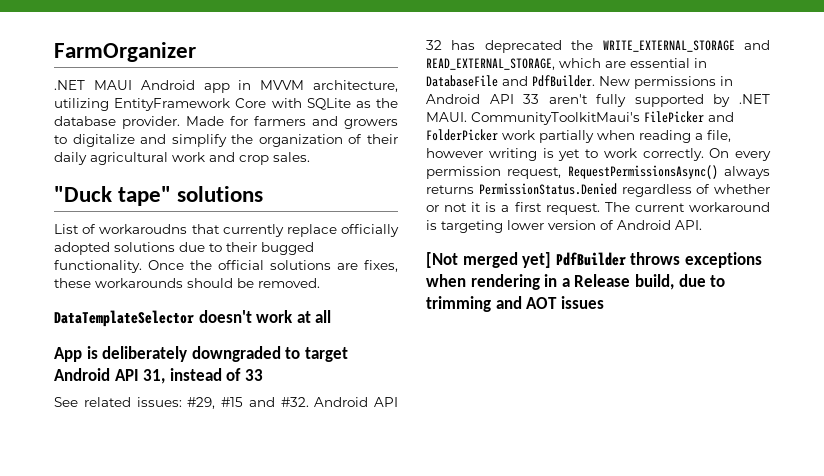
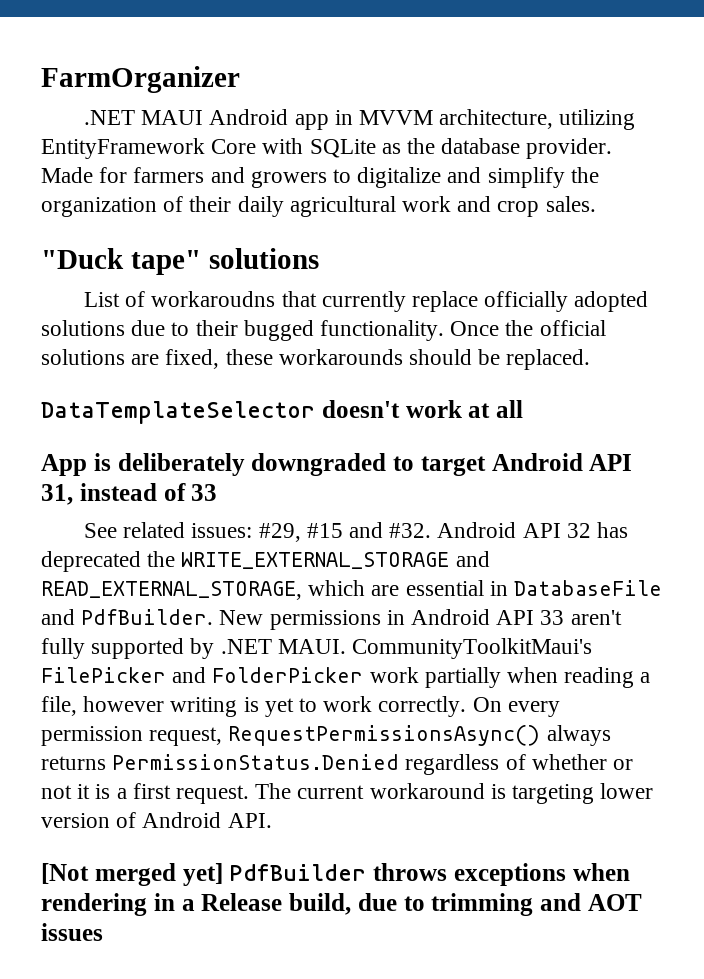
- Once the official solutions are fixes, these workarounds should be removed.
+ Once the official solutions are fixed, these workarounds should be replaced.

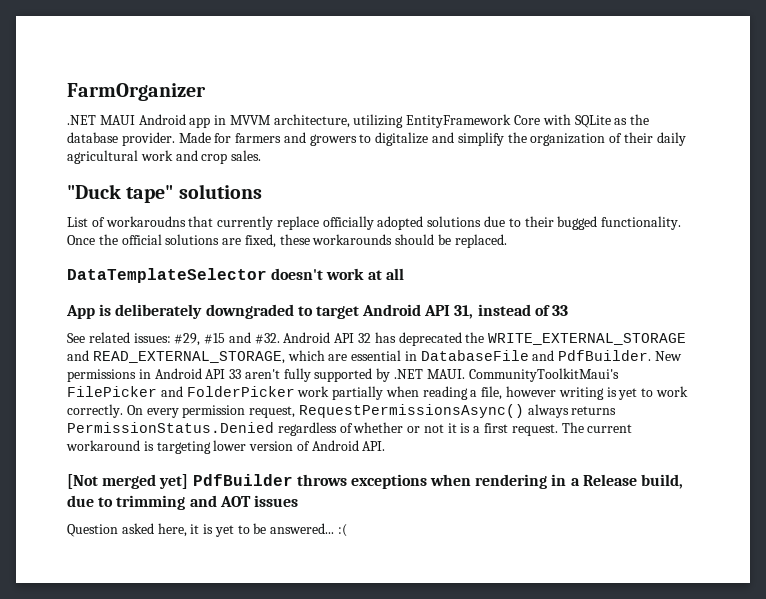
+ Question asked here, it is yet to be answered... :(

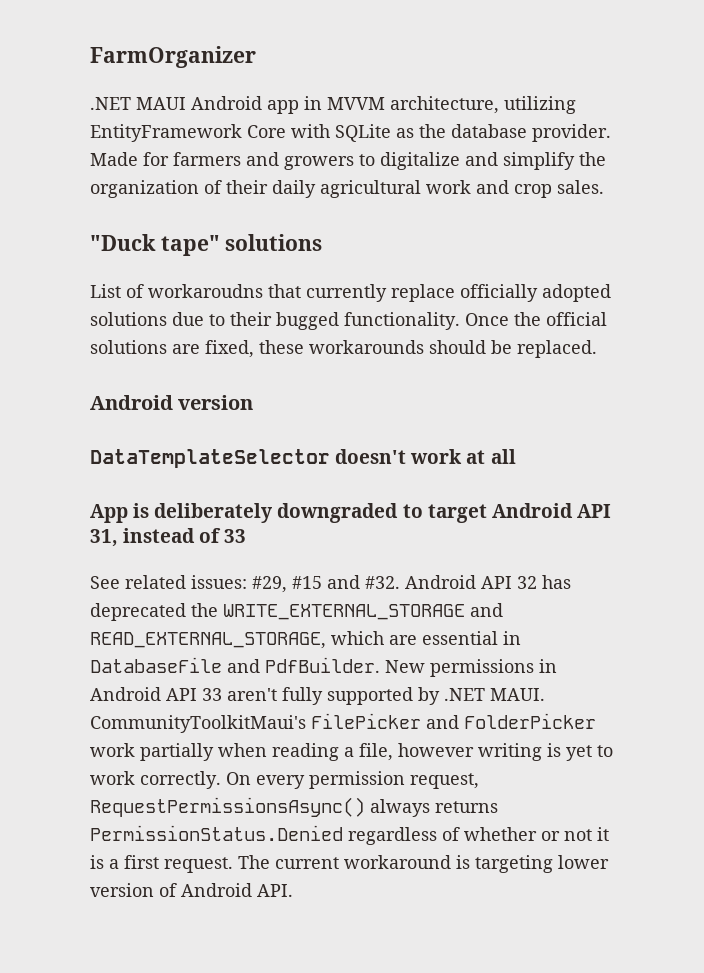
+ Android version
- [Not merged yet] PdfBuilder throws exceptions when rendering in a Release build, due to trimming and AOT issues
- Question asked here, it is yet to be answered... :(

